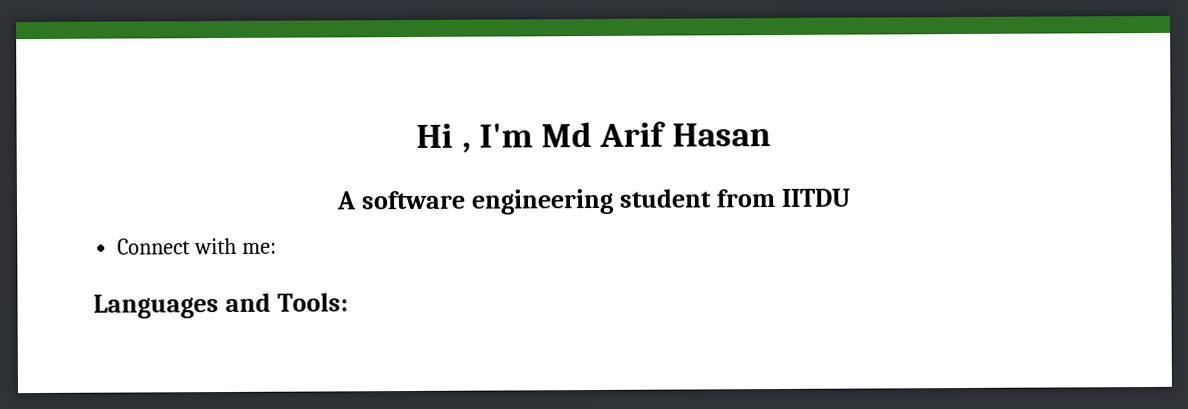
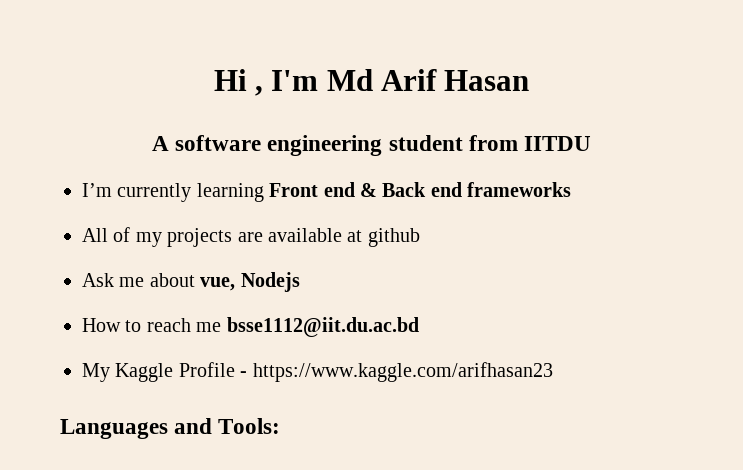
- Connect with me:
+ I’m currently learning Front end & Back end frameworks
+ All of my projects are available at github
+ Ask me about vue, Nodejs
+ How to reach me bsse1112@iit.du.ac.bd
+ My Kaggle Profile - https://www.kaggle.com/arifhasan23

